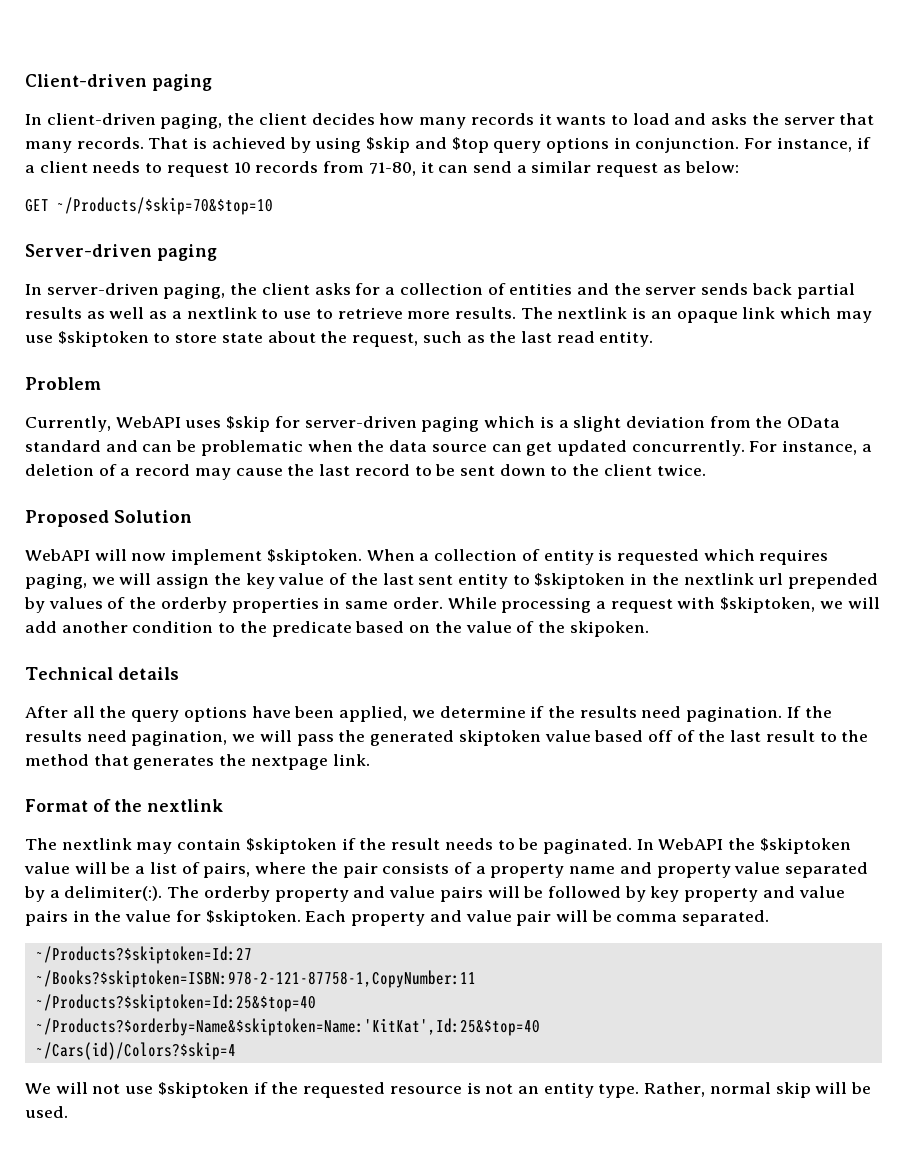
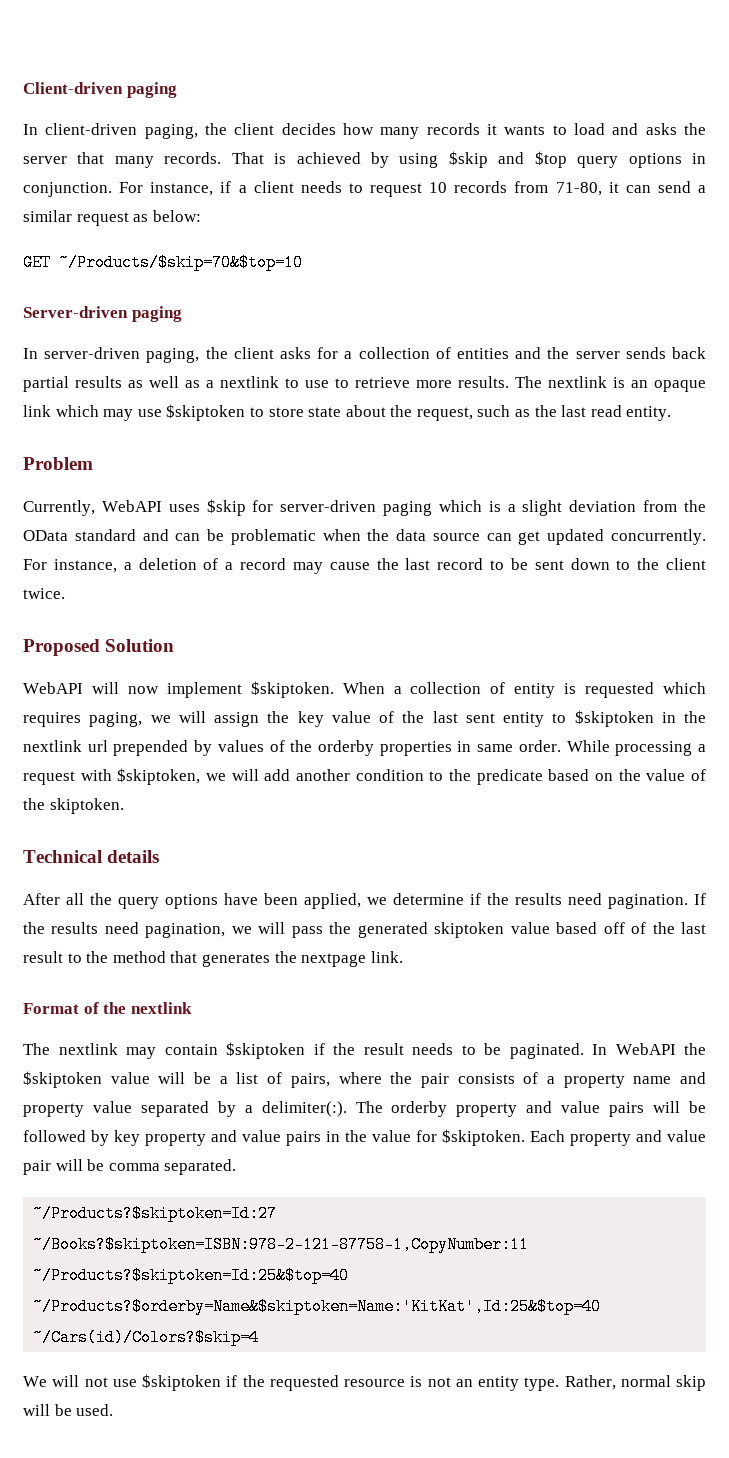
- While processing a request with $skiptoken, we will add another condition to the predicate based on the value of the skipoken.
+ While processing a request with $skiptoken, we will add another condition to the predicate based on the value of the skiptoken.

